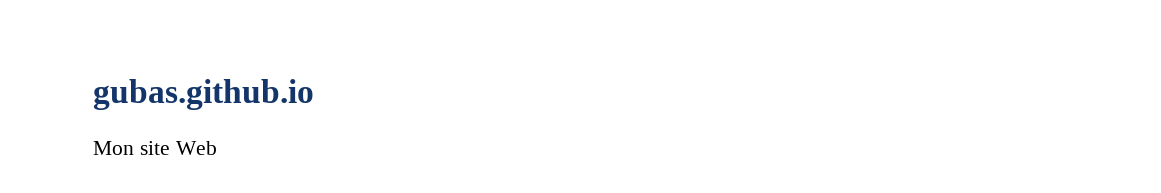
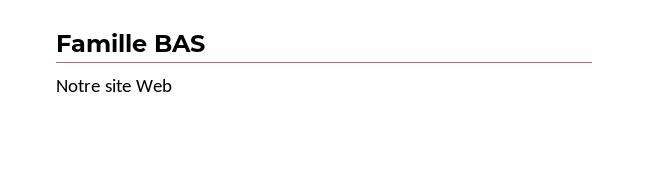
- gubas.github.io
- Mon site Web
+ Famille BAS
+ Notre site Web

